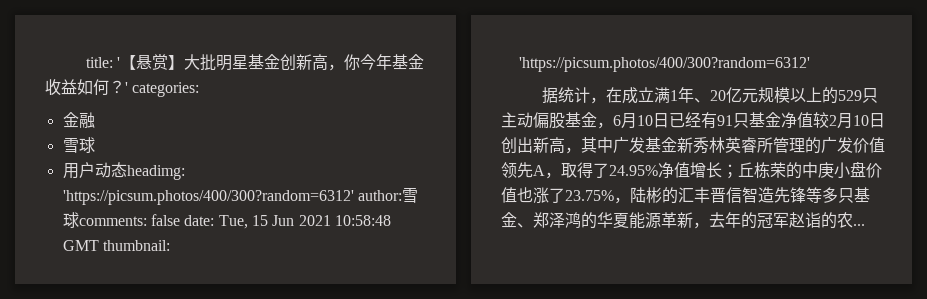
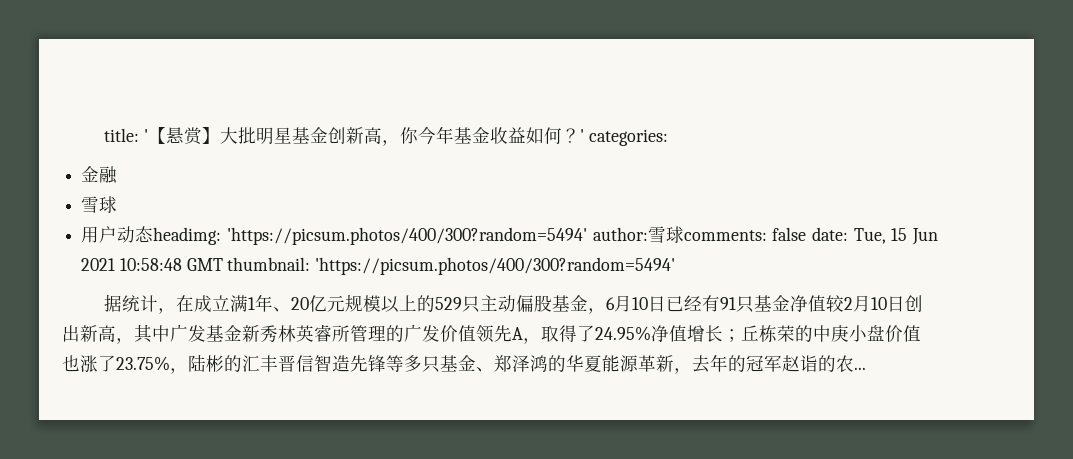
- 用户动态headimg: 'https://picsum.photos/400/300?random=6312' author:雪球comments: false date: Tue, 15 Jun 2021 10:58:48 GMT thumbnail: 'https://picsum.photos/400/300?random=6312'
+ 用户动态headimg: 'https://picsum.photos/400/300?random=5494' author:雪球comments: false date: Tue, 15 Jun 2021 10:58:48 GMT thumbnail: 'https://picsum.photos/400/300?random=5494'

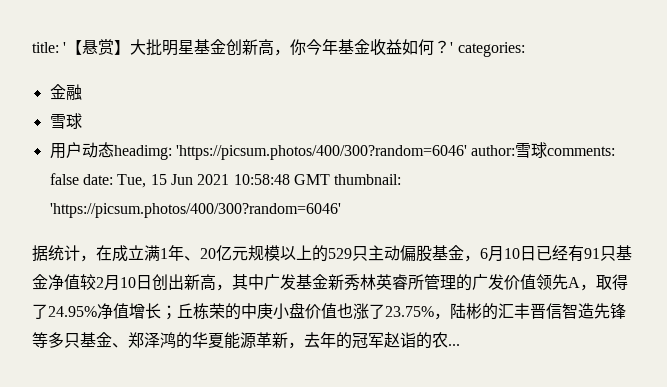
- 用户动态headimg: 'https://picsum.photos/400/300?random=5494' author:雪球comments: false date: Tue, 15 Jun 2021 10:58:48 GMT thumbnail: 'https://picsum.photos/400/300?random=5494'
+ 用户动态headimg: 'https://picsum.photos/400/300?random=6046' author:雪球comments: false date: Tue, 15 Jun 2021 10:58:48 GMT thumbnail: 'https://picsum.photos/400/300?random=6046'

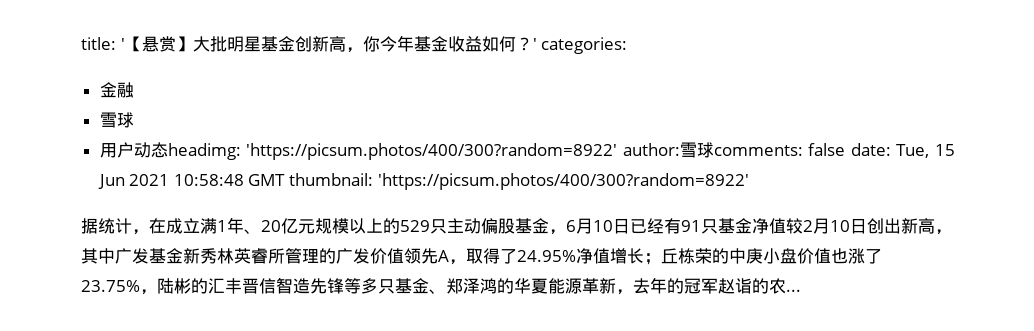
- 用户动态headimg: 'https://picsum.photos/400/300?random=6046' author:雪球comments: false date: Tue, 15 Jun 2021 10:58:48 GMT thumbnail: 'https://picsum.photos/400/300?random=6046'
+ 用户动态headimg: 'https://picsum.photos/400/300?random=8922' author:雪球comments: false date: Tue, 15 Jun 2021 10:58:48 GMT thumbnail: 'https://picsum.photos/400/300?random=8922'

